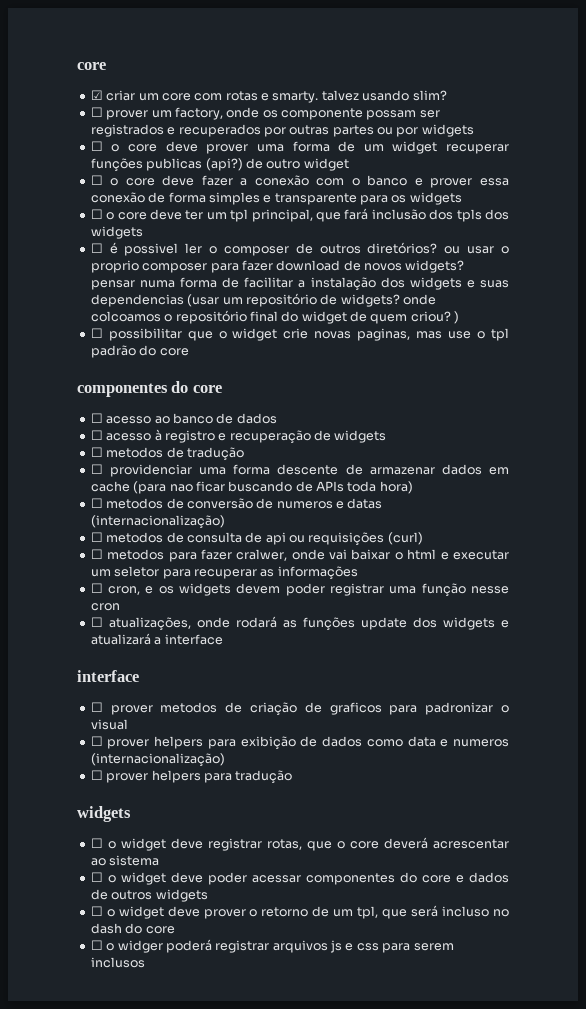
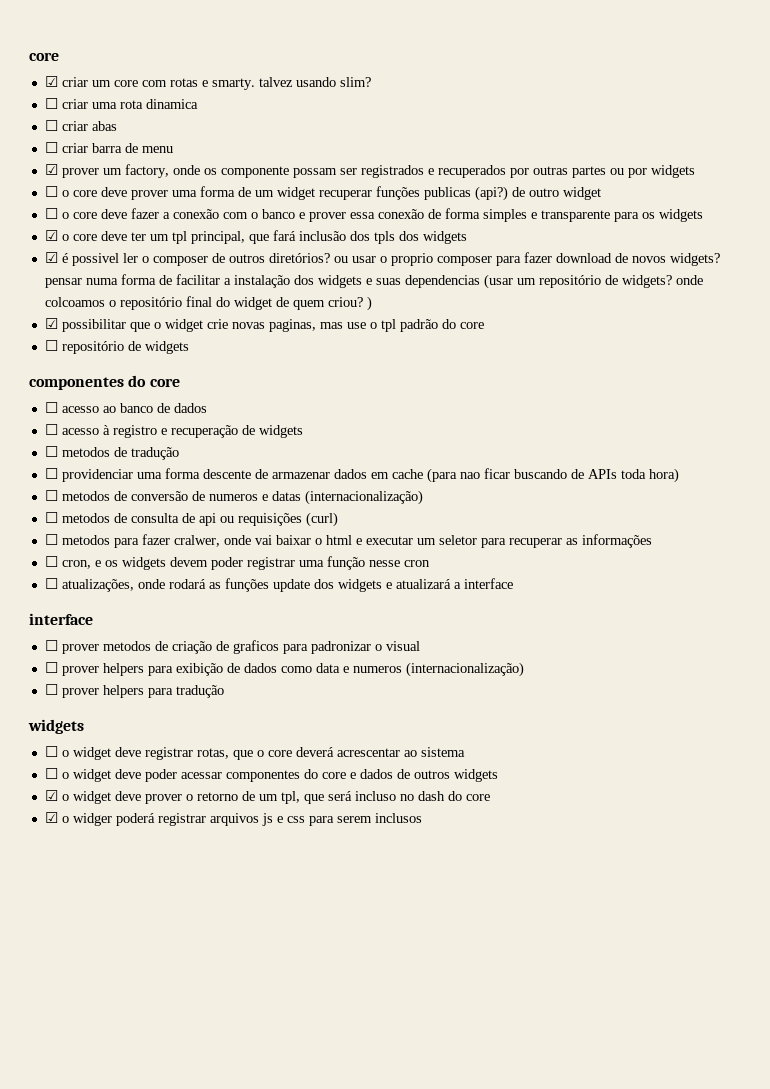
- ☐ prover um factory, onde os componente possam ser registrados e recuperados por outras partes ou por widgets
+ ☐ criar uma rota dinamica
+ ☐ criar abas
+ ☐ criar barra de menu
+ ☑ prover um factory, onde os componente possam ser registrados e recuperados por outras partes ou por widgets
- ☐ o core deve ter um tpl principal, que fará inclusão dos tpls dos widgets
+ ☑ o core deve ter um tpl principal, que fará inclusão dos tpls dos widgets
- ☐ é possivel ler o composer de outros diretórios? ou usar o proprio composer para fazer download de novos widgets? pensar numa forma de facilitar a instalação dos widgets e suas dependencias (usar um repositório de widgets? onde colcoamos o repositório final do widget de quem criou? )
+ ☑ é possivel ler o composer de outros diretórios? ou usar o proprio composer para fazer download de novos widgets? pensar numa forma de facilitar a instalação dos widgets e suas dependencias (usar um repositório de widgets? onde colcoamos o repositório final do widget de quem criou? )
- ☐ possibilitar que o widget crie novas paginas, mas use o tpl padrão do core
+ ☑ possibilitar que o widget crie novas paginas, mas use o tpl padrão do core
+ ☐ repositório de widgets
- ☐ o widget deve prover o retorno de um tpl, que será incluso no dash do core
+ ☑ o widget deve prover o retorno de um tpl, que será incluso no dash do core
- ☐ o widger poderá registrar arquivos js e css para serem inclusos
+ ☑ o widger poderá registrar arquivos js e css para serem inclusos

